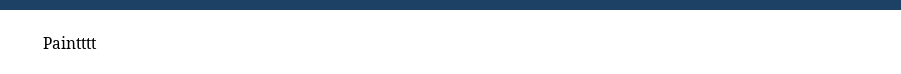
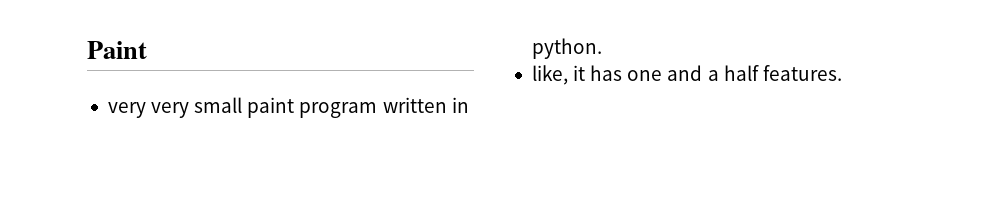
- Paintttt
+ Paint
+ very very small paint program written in python.
+ like, it has one and a half features.

